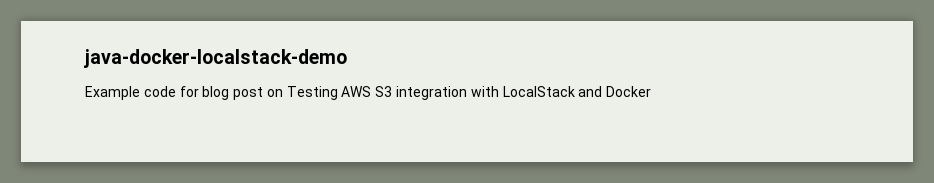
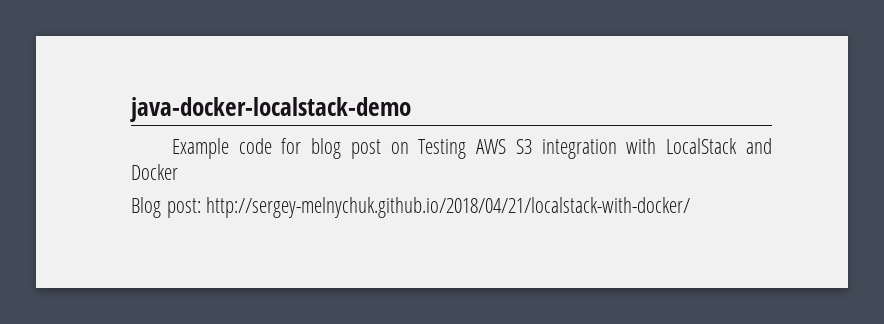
+ Blog post: http://sergey-melnychuk.github.io/2018/04/21/localstack-with-docker/

